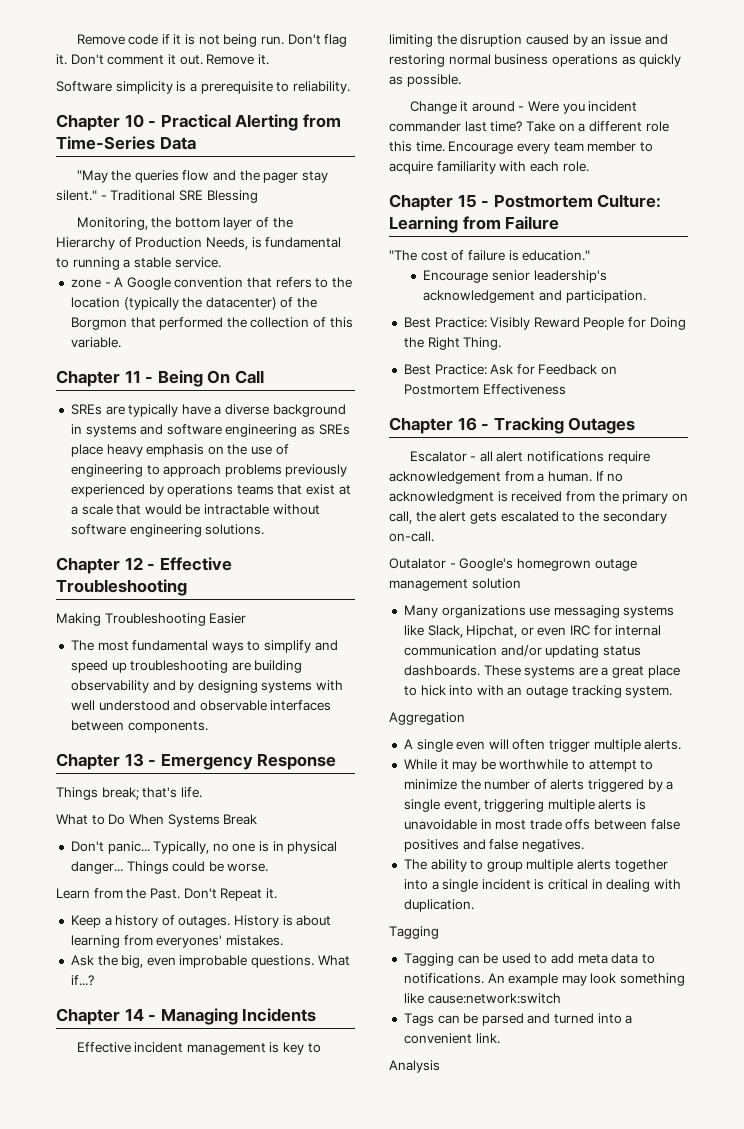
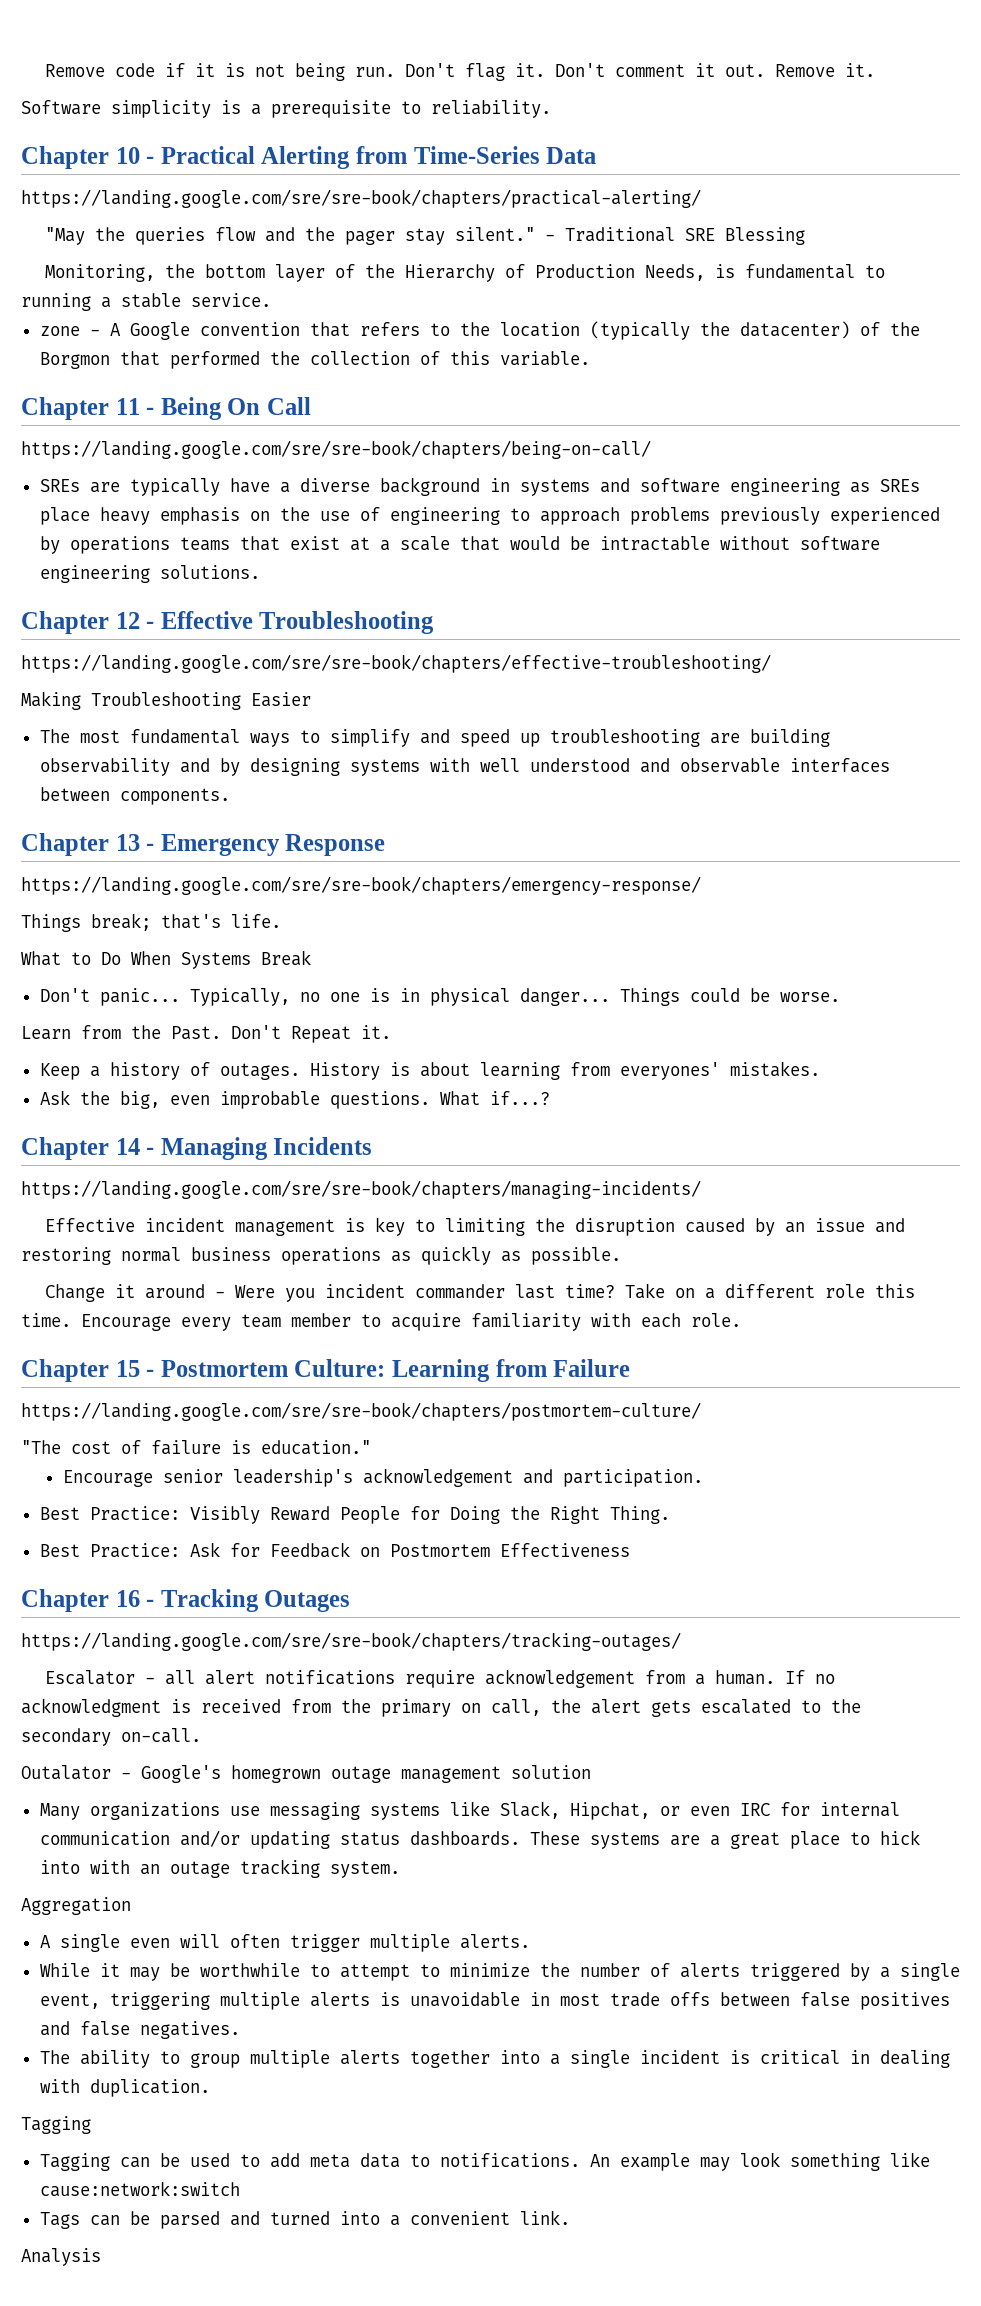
+ https://landing.google.com/sre/sre-book/chapters/practical-alerting/
+ https://landing.google.com/sre/sre-book/chapters/being-on-call/
+ https://landing.google.com/sre/sre-book/chapters/effective-troubleshooting/
+ https://landing.google.com/sre/sre-book/chapters/emergency-response/
+ https://landing.google.com/sre/sre-book/chapters/managing-incidents/
+ https://landing.google.com/sre/sre-book/chapters/postmortem-culture/
+ https://landing.google.com/sre/sre-book/chapters/tracking-outages/

